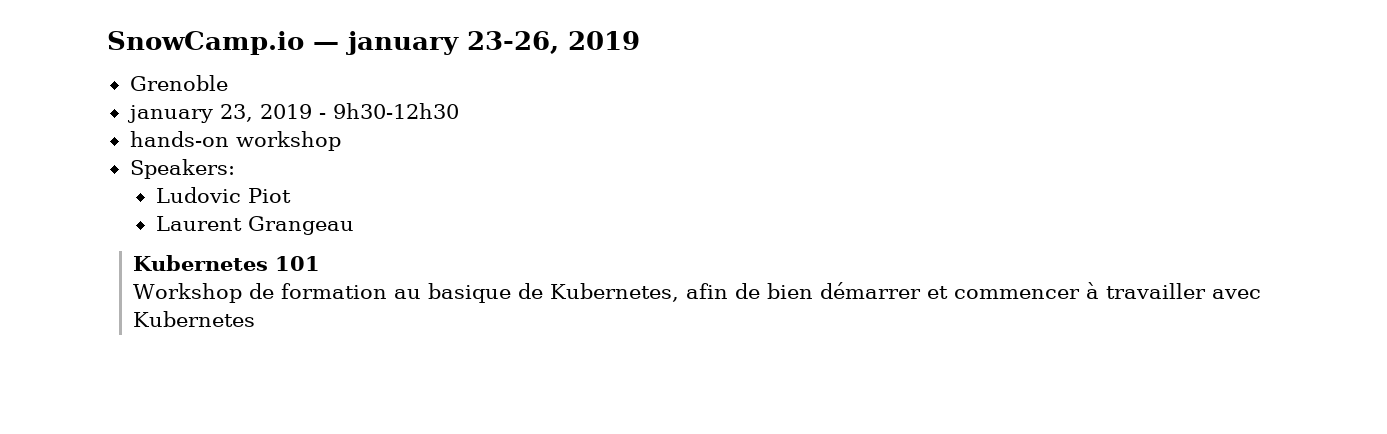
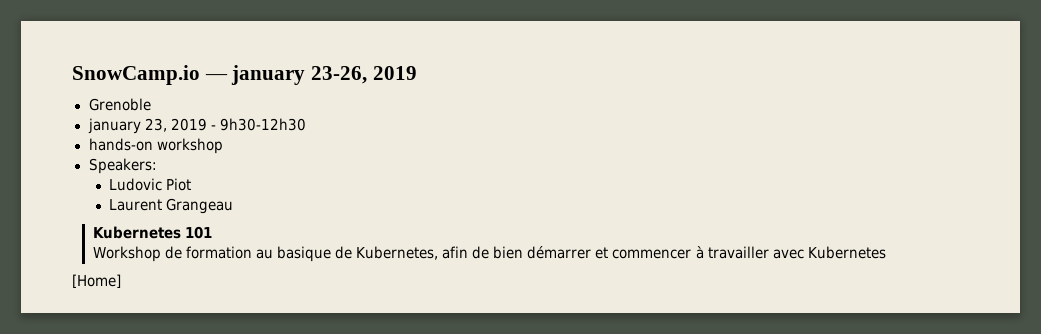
+ [Home]

